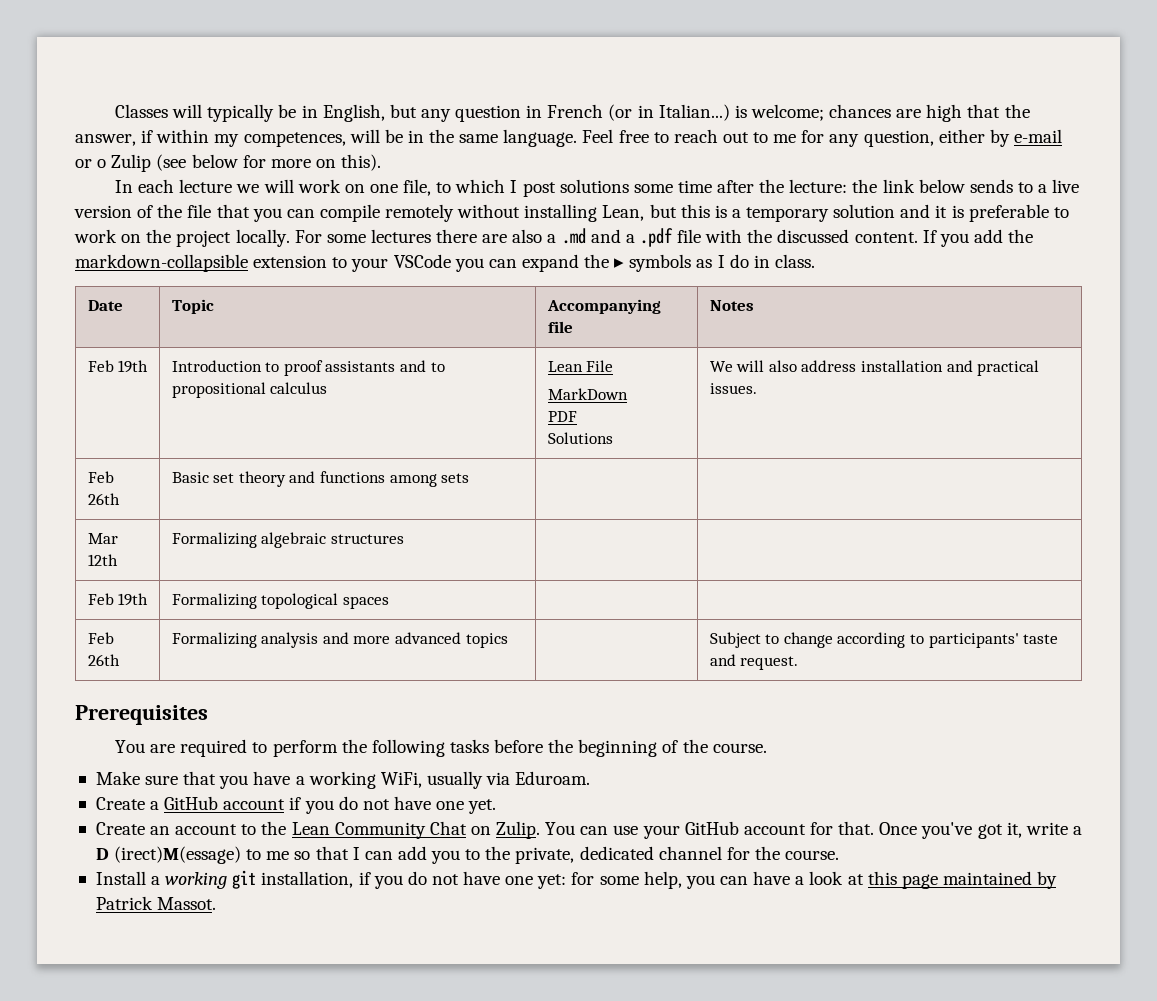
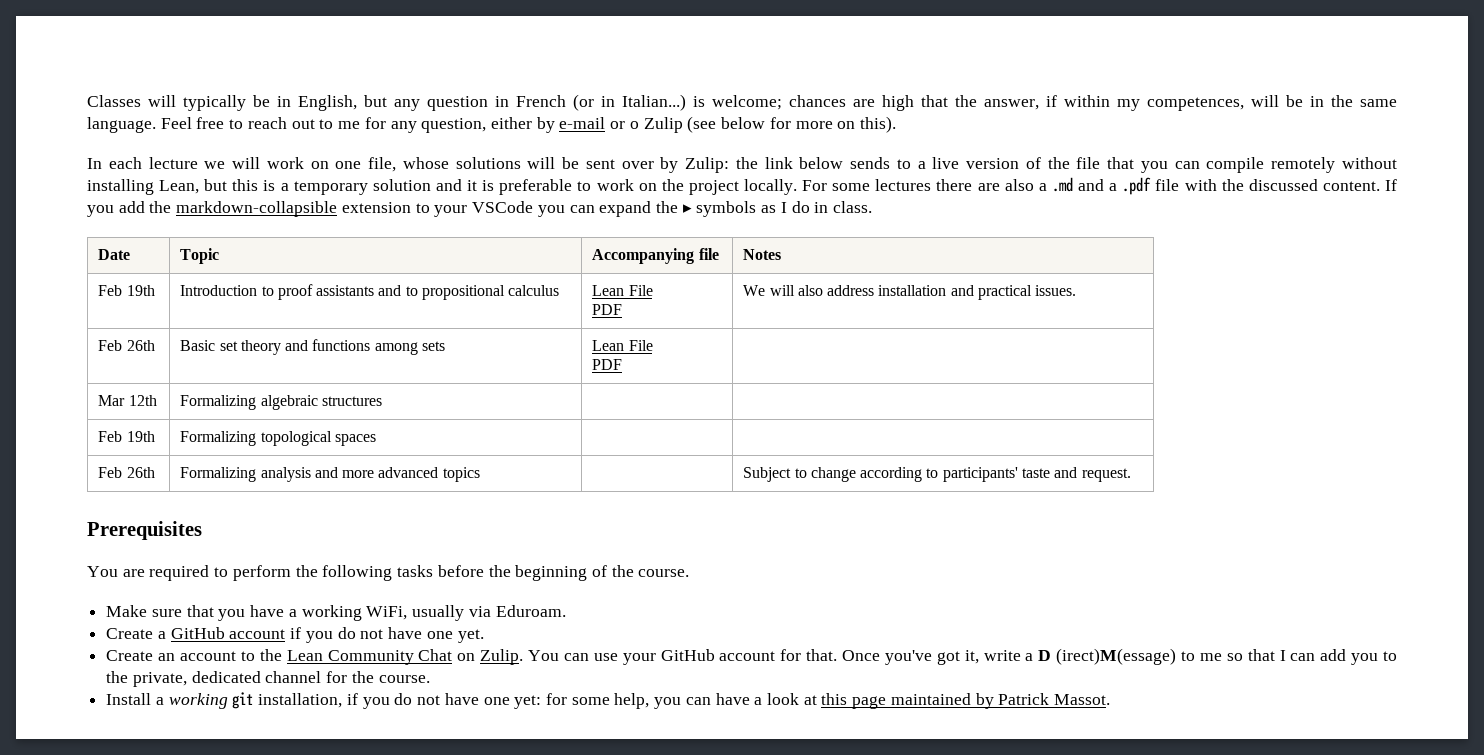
- In each lecture we will work on one file, to which I post solutions some time after the lecture: the link below sends to a live version of the file that you can compile remotely without installing Lean, but this is a temporary solution and it is preferable to work on the project locally.
+ In each lecture we will work on one file, whose solutions will be sent over by Zulip: the link below sends to a live version of the file that you can compile remotely without installing Lean, but this is a temporary solution and it is preferable to work on the project locally.
  Feb 19th | Introduction to proof assistants and to propositional calculus | Lean File
- MarkDown
- PDF
- Solutions | We will also address installation and practical issues.
+ PDF | We will also address installation and practical issues.
- Feb 26th | Basic set theory and functions among sets | |
+ Feb 26th | Basic set theory and functions among sets | Lean File
+ PDF |

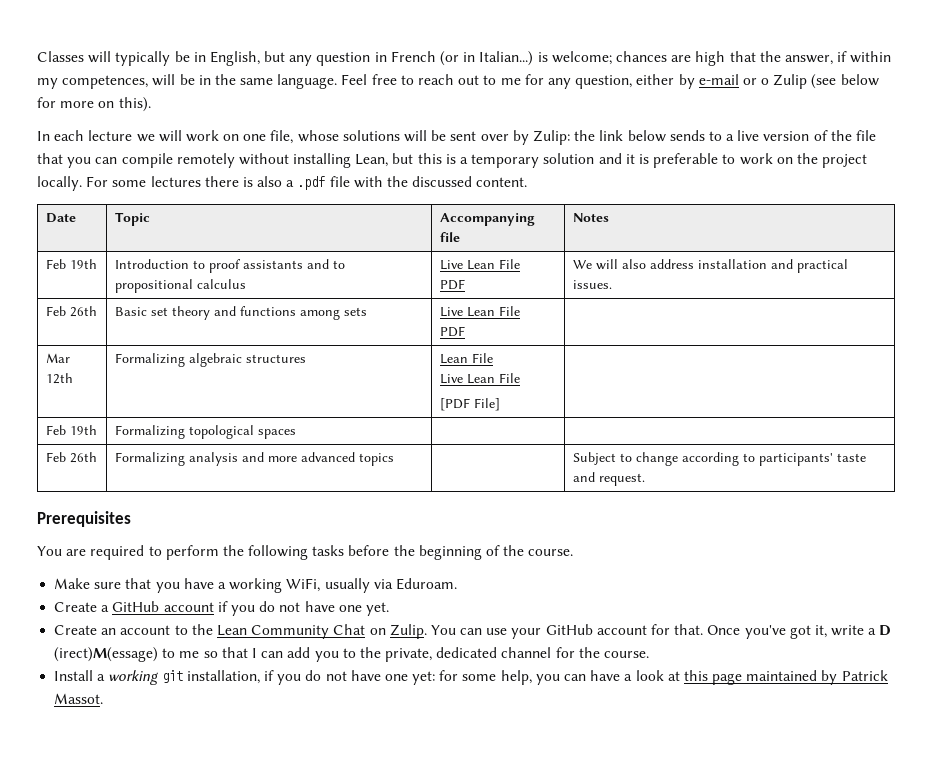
- For some lectures there are also a .md and a .pdf file with the discussed content. If you add the markdown-collapsible extension to your VSCode you can expand the ▸ symbols as I do in class.
+ For some lectures there is also a .pdf file with the discussed content.
- Feb 19th | Introduction to proof assistants and to propositional calculus | Lean File
+ Feb 19th | Introduction to proof assistants and to propositional calculus | Live Lean File
- Feb 26th | Basic set theory and functions among sets | Lean File
+ Feb 26th | Basic set theory and functions among sets | Live Lean File
- Mar 12th | Formalizing algebraic structures | |
+ Mar 12th | Formalizing algebraic structures | Lean File
+ Live Lean File
+ [PDF File] |

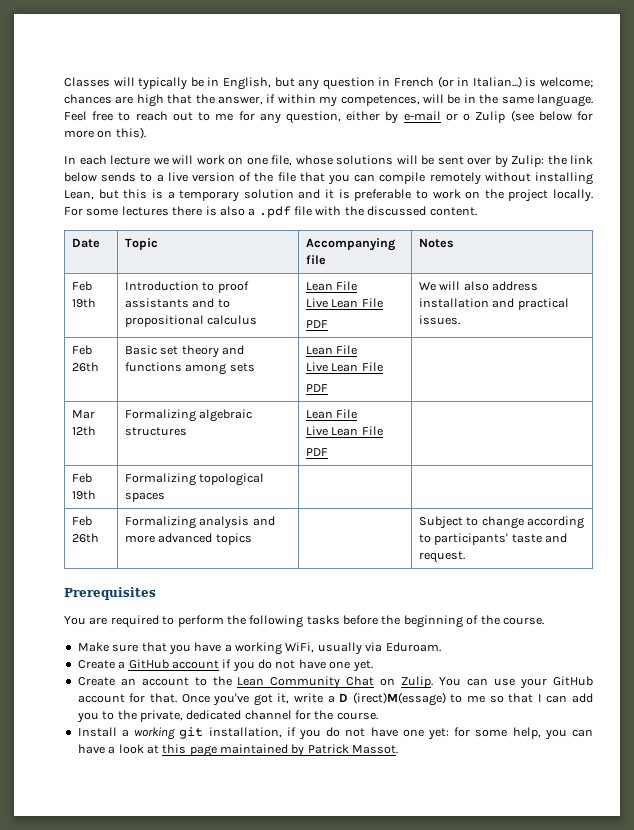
- Feb 19th | Introduction to proof assistants and to propositional calculus | Live Lean File
+ Feb 19th | Introduction to proof assistants and to propositional calculus | Lean File
+ Live Lean File
- Feb 26th | Basic set theory and functions among sets | Live Lean File
+ Feb 26th | Basic set theory and functions among sets | Lean File
+ Live Lean File
  Mar 12th | Formalizing algebraic structures | Lean File
  Live Lean File
- [PDF File] |
+ PDF |

